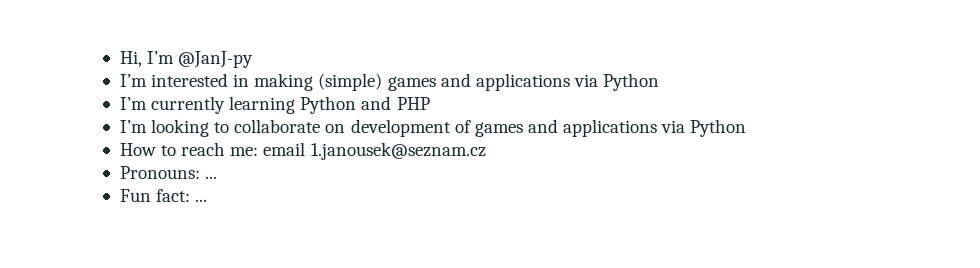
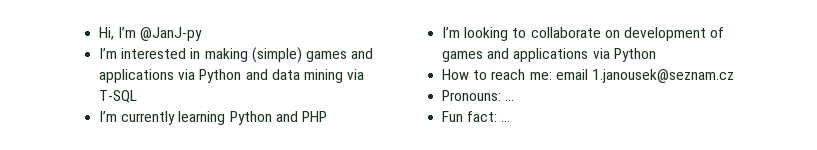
- I’m interested in making (simple) games and applications via Python
+ I’m interested in making (simple) games and applications via Python and data mining via T-SQL

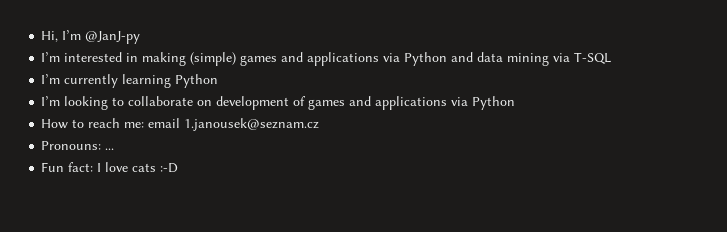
- I’m currently learning Python and PHP
+ I’m currently learning Python
- Fun fact: ...
+ Fun fact: I love cats :-D

